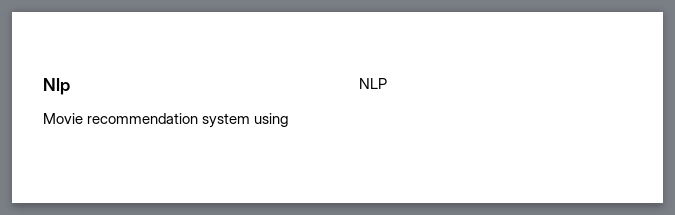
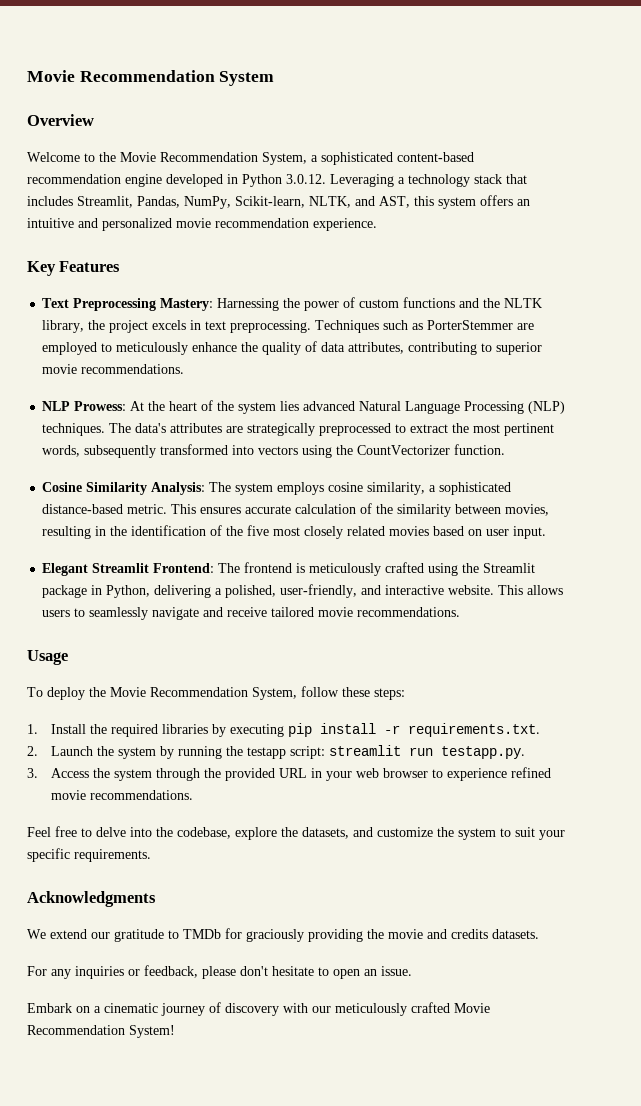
- Nlp
- Movie recommendation system using NLP
+ Movie Recommendation System
+ Overview
+ Welcome to the Movie Recommendation System, a sophisticated content-based recommendation engine developed in Python 3.0.12. Leveraging a technology stack that includes Streamlit, Pandas, NumPy, Scikit-learn, NLTK, and AST, this system offers an intuitive and personalized movie recommendation experience.
+ Key Features
+ Text Preprocessing Mastery: Harnessing the power of custom functions and the NLTK library, the project excels in text preprocessing. Techniques such as PorterStemmer are employed to meticulously enhance the quality of data attributes, contributing to superior movie recommendations.
+ NLP Prowess: At the heart of the system lies advanced Natural Language Processing (NLP) techniques. The data's attributes are strategically preprocessed to extract the most pertinent words, subsequently transformed into vectors using the CountVectorizer function.
+ Cosine Similarity Analysis: The system employs cosine similarity, a sophisticated distance-based metric. This ensures accurate calculation of the similarity between movies, resulting in the identification of the five most closely related movies based on user input.
+ Elegant Streamlit Frontend: The frontend is meticulously crafted using the Streamlit package in Python, delivering a polished, user-friendly, and interactive website. This allows users to seamlessly navigate and receive tailored movie recommendations.
+ Usage
+ To deploy the Movie Recommendation System, follow these steps:
+ 1. Install the required libraries by executing pip install -r requirements.txt.
+ 2. Launch the system by running the testapp script: streamlit run testapp.py.
+ 3. Access the system through the provided URL in your web browser to experience refined movie recommendations.
+ Feel free to delve into the codebase, explore the datasets, and customize the system to suit your specific requirements.
+ Acknowledgments
+ We extend our gratitude to TMDb for graciously providing the movie and credits datasets.
+ For any inquiries or feedback, please don't hesitate to open an issue.
+ Embark on a cinematic journey of discovery with our meticulously crafted Movie Recommendation System!

